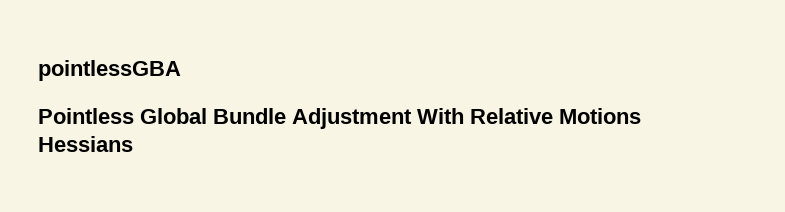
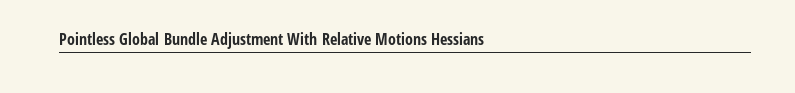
- pointlessGBA

